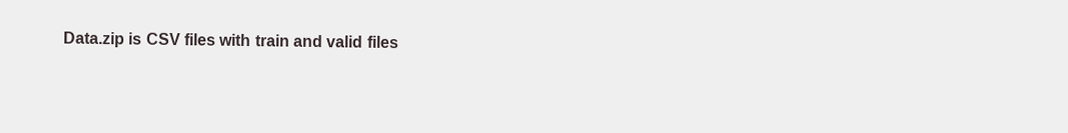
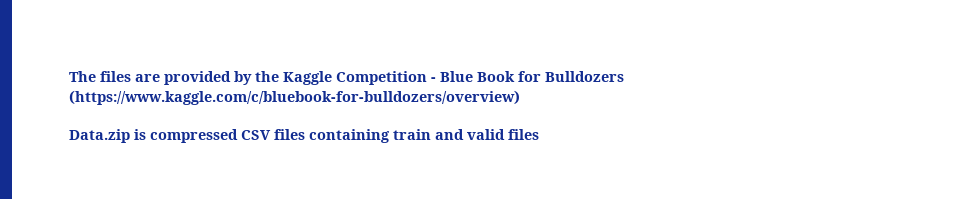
+ The files are provided by the Kaggle Competition - Blue Book for Bulldozers (https://www.kaggle.com/c/bluebook-for-bulldozers/overview)
- Data.zip is CSV files with train and valid files
+ Data.zip is compressed CSV files containing train and valid files

